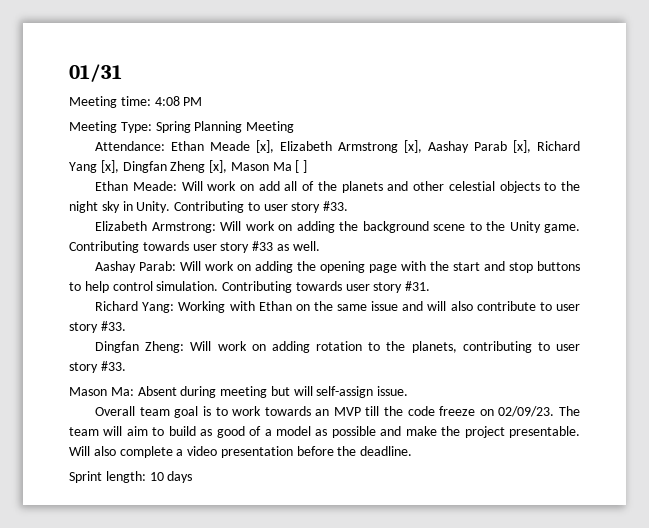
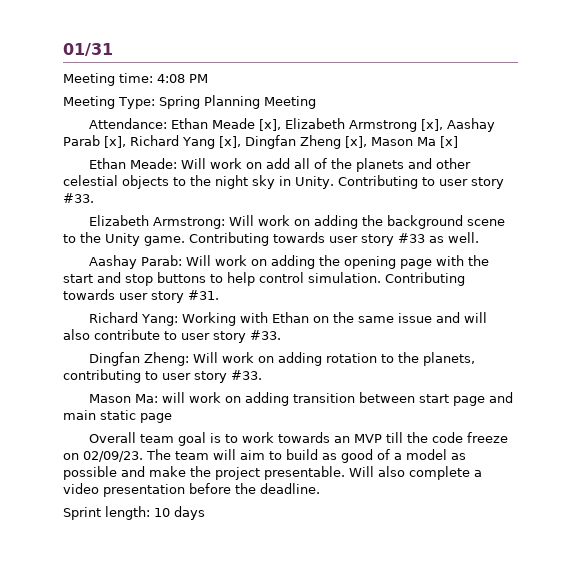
- Attendance: Ethan Meade [x], Elizabeth Armstrong [x], Aashay Parab [x], Richard Yang [x], Dingfan Zheng [x], Mason Ma [ ]
+ Attendance: Ethan Meade [x], Elizabeth Armstrong [x], Aashay Parab [x], Richard Yang [x], Dingfan Zheng [x], Mason Ma [x]
- Mason Ma: Absent during meeting but will self-assign issue.
+ Mason Ma: will work on adding transition between start page and main static page

